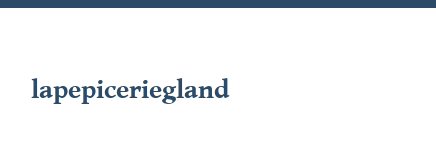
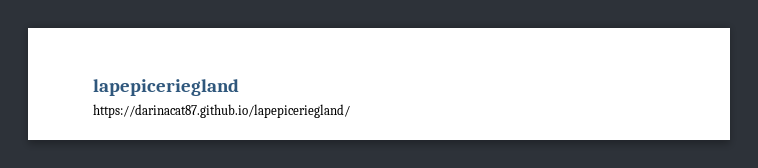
+ https://darinacat87.github.io/lapepiceriegland/

